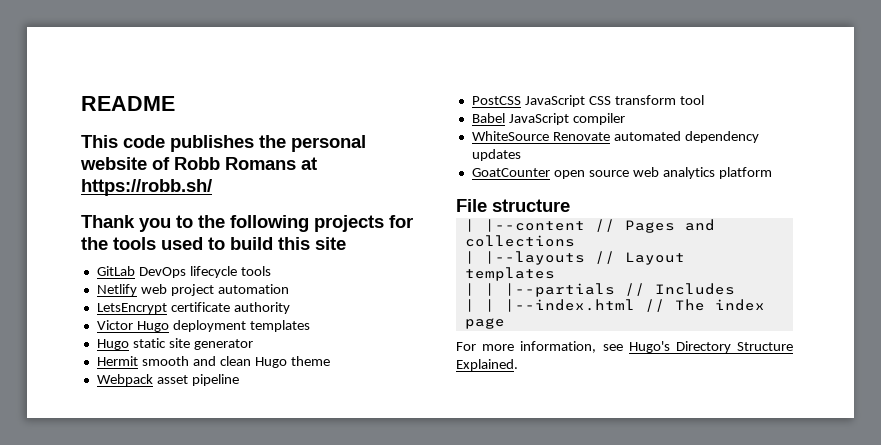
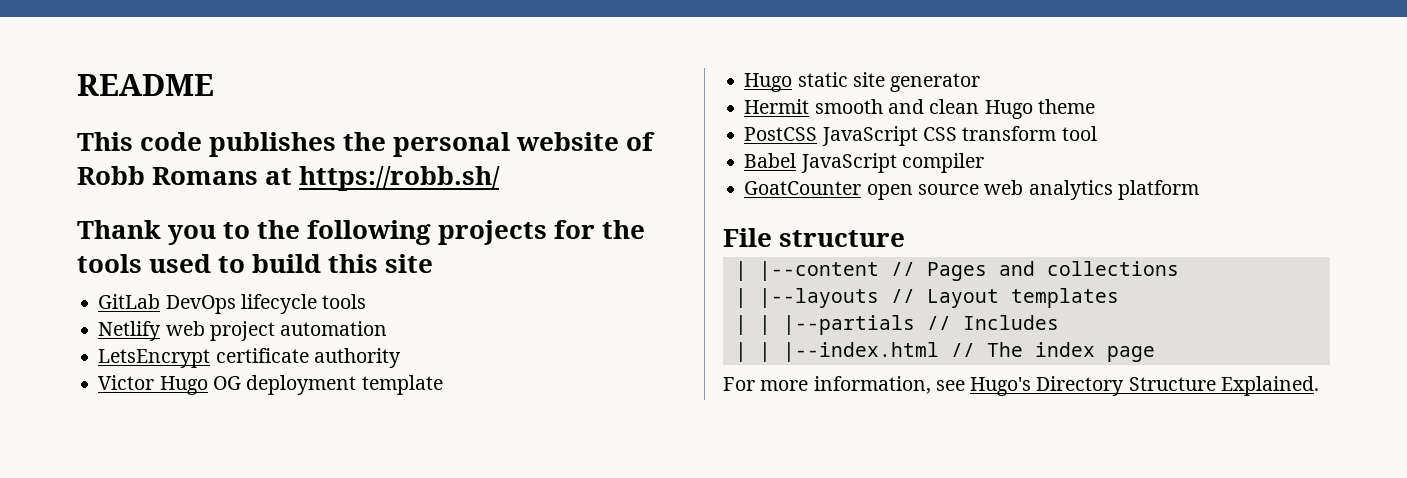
- Victor Hugo deployment templates
+ Victor Hugo OG deployment template
- Webpack asset pipeline
- WhiteSource Renovate automated dependency updates

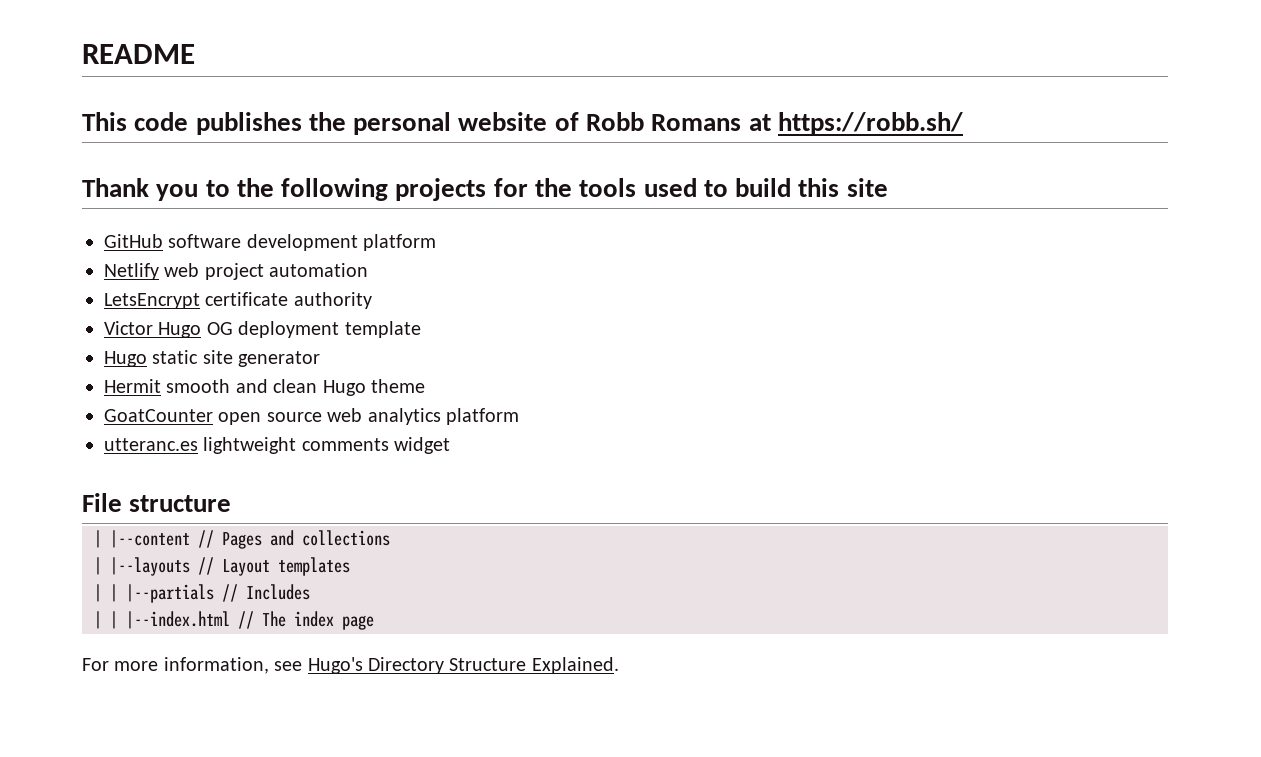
- GitLab DevOps lifecycle tools
+ GitHub software development platform
- PostCSS JavaScript CSS transform tool
- Babel JavaScript compiler
+ utteranc.es lightweight comments widget

